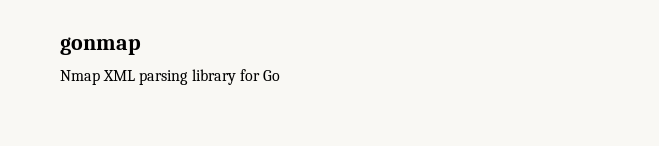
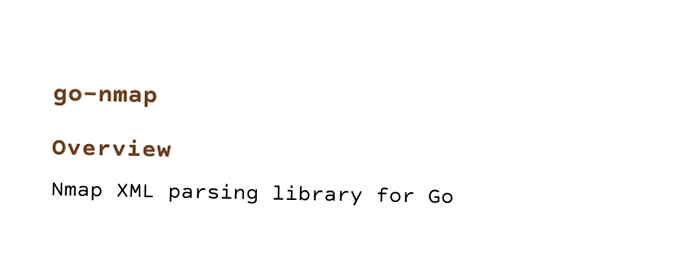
- gonmap
+ go-nmap
+ Overview

